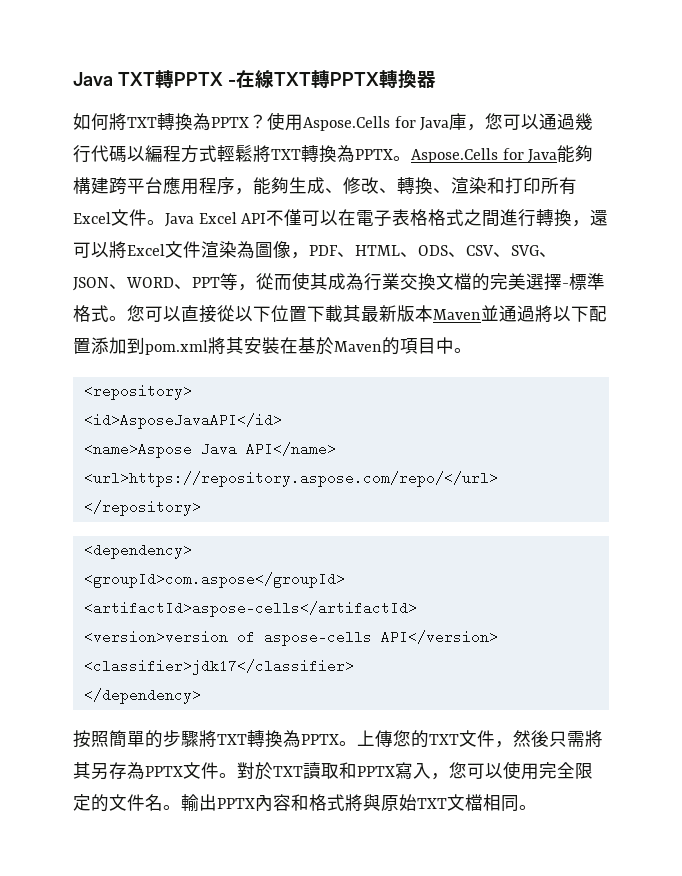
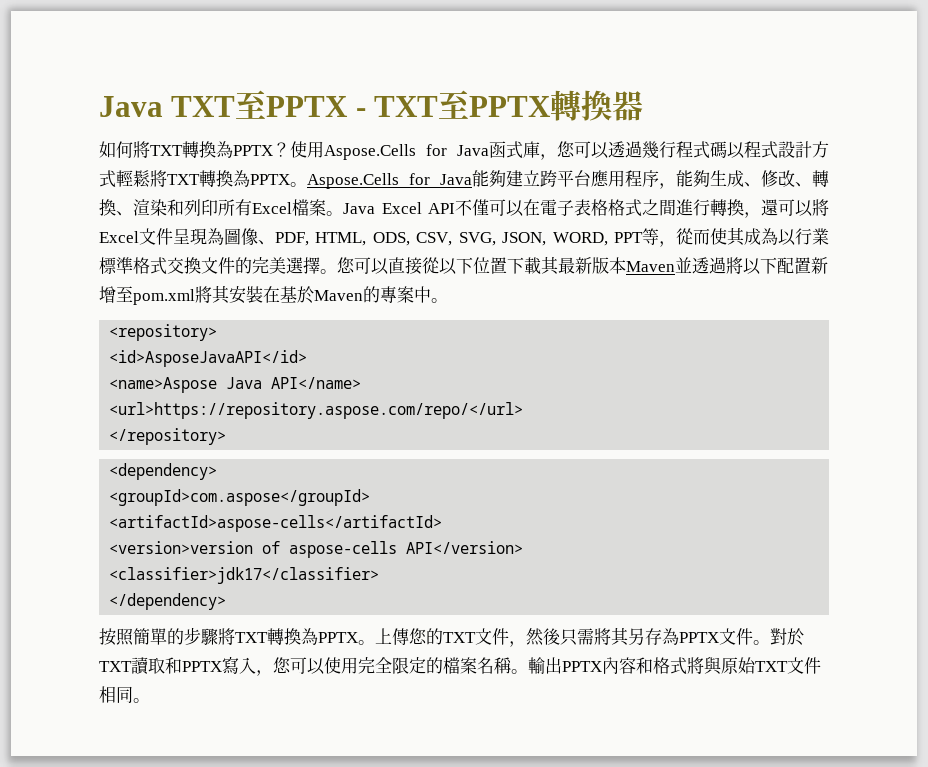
- Java TXT轉PPTX -在線TXT轉PPTX轉換器
+ Java TXT至PPTX - TXT至PPTX轉換器
- 使用Aspose.Cells for Java庫，您可以通過幾行代碼以編程方式輕鬆將TXT轉換為PPTX。
+ 使用Aspose.Cells for Java函式庫，您可以透過幾行程式碼以程式設計方式輕鬆將TXT轉換為PPTX。
- Aspose.Cells for Java能夠構建跨平台應用程序，能夠生成、修改、轉換、渲染和打印所有Excel文件。
+ Aspose.Cells for Java能夠建立跨平台應用程序，能夠生成、修改、轉換、渲染和列印所有Excel檔案。
- Java Excel API不僅可以在電子表格格式之間進行轉換，還可以將Excel文件渲染為圖像，PDF、HTML、ODS、CSV、SVG、JSON、WORD、PPT等，從而使其成為行業交換文檔的完美選擇-標準格式。
+ Java Excel API不僅可以在電子表格格式之間進行轉換，還可以將Excel文件呈現為圖像、PDF, HTML, ODS, CSV, SVG, JSON, WORD, PPT等，從而使其成為以行業標準格式交換文件的完美選擇。
- 您可以直接從以下位置下載其最新版本Maven並通過將以下配置添加到pom.xml將其安裝在基於Maven的項目中。
+ 您可以直接從以下位置下載其最新版本Maven並透過將以下配置新增至pom.xml將其安裝在基於Maven的專案中。
- 對於TXT讀取和PPTX寫入，您可以使用完全限定的文件名。
+ 對於TXT讀取和PPTX寫入，您可以使用完全限定的檔案名稱。
- 輸出PPTX內容和格式將與原始TXT文檔相同。
+ 輸出PPTX內容和格式將與原始TXT文件相同。

